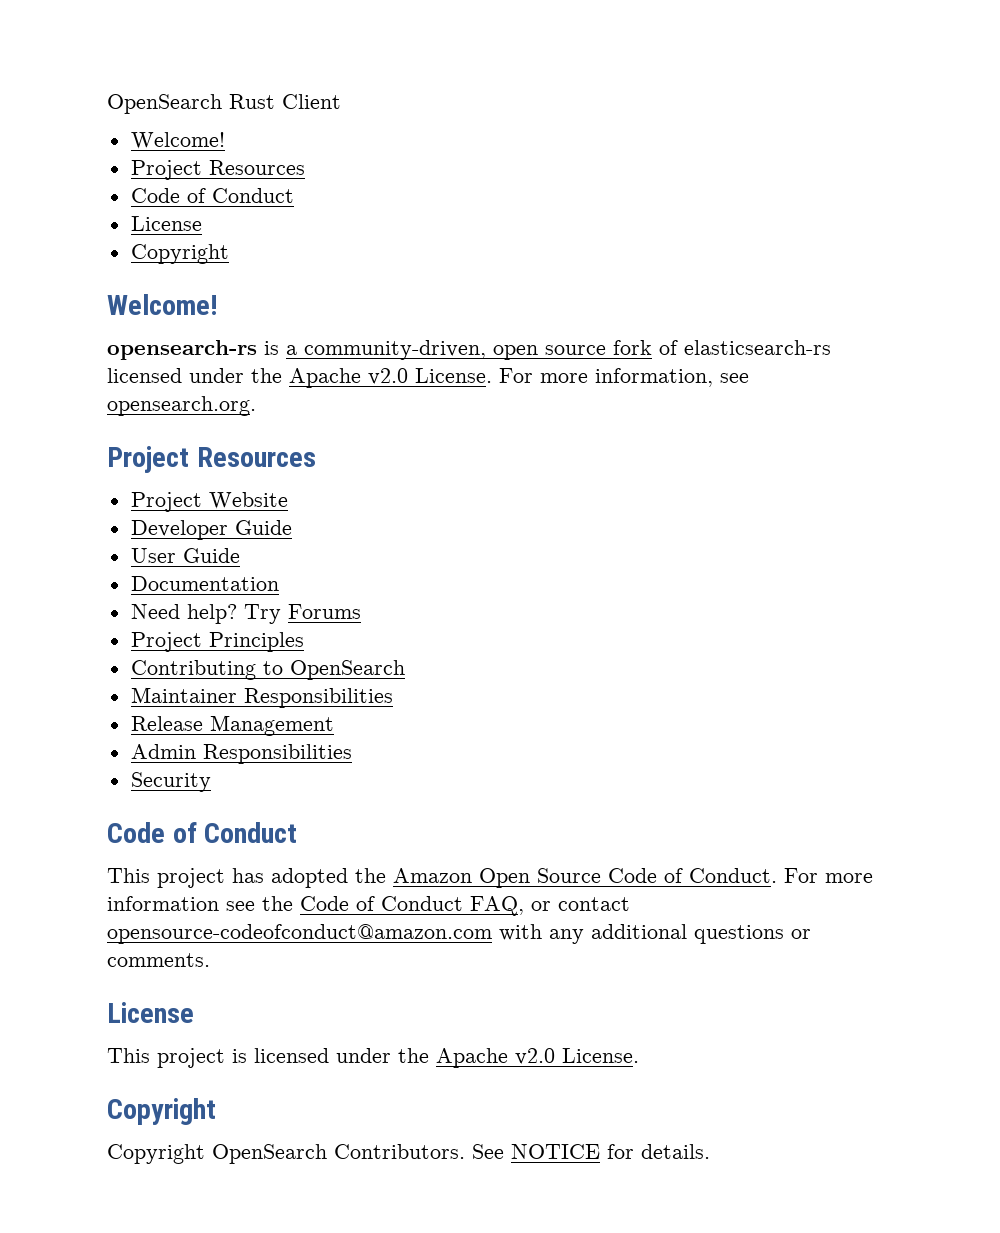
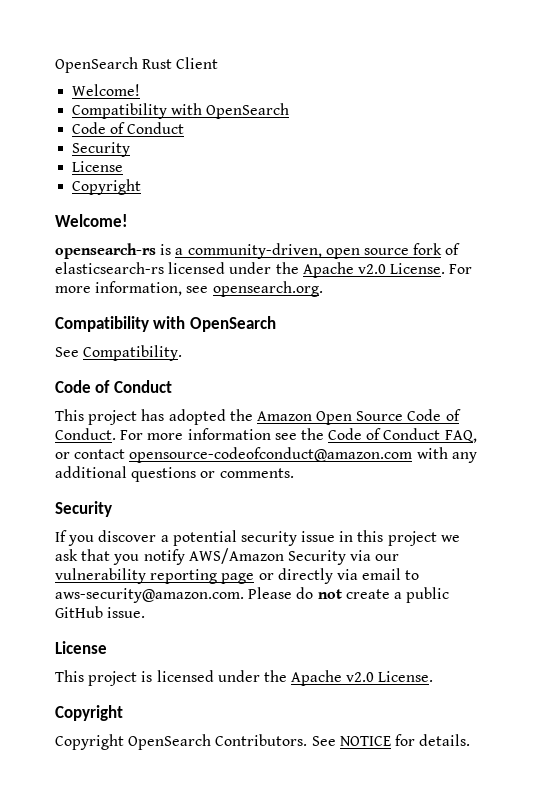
  OpenSearch Rust Client
  Welcome!
- Project Resources
+ Compatibility with OpenSearch
  Code of Conduct
+ Security
  For more information, see opensearch.org.
- Project Resources
- Project Website
- Developer Guide
- User Guide
- Documentation
- Need help? Try Forums
- Project Principles
- Contributing to OpenSearch
- Maintainer Responsibilities
- Release Management
- Admin Responsibilities
- Security
+ Compatibility with OpenSearch
+ See Compatibility.
  For more information see the Code of Conduct FAQ, or contact opensource-codeofconduct@amazon.com with any additional questions or comments.
+ Security
+ If you discover a potential security issue in this project we ask that you notify AWS/Amazon Security via our vulnerability reporting page or directly via email to aws-security@amazon.com. Please do not create a public GitHub issue.

